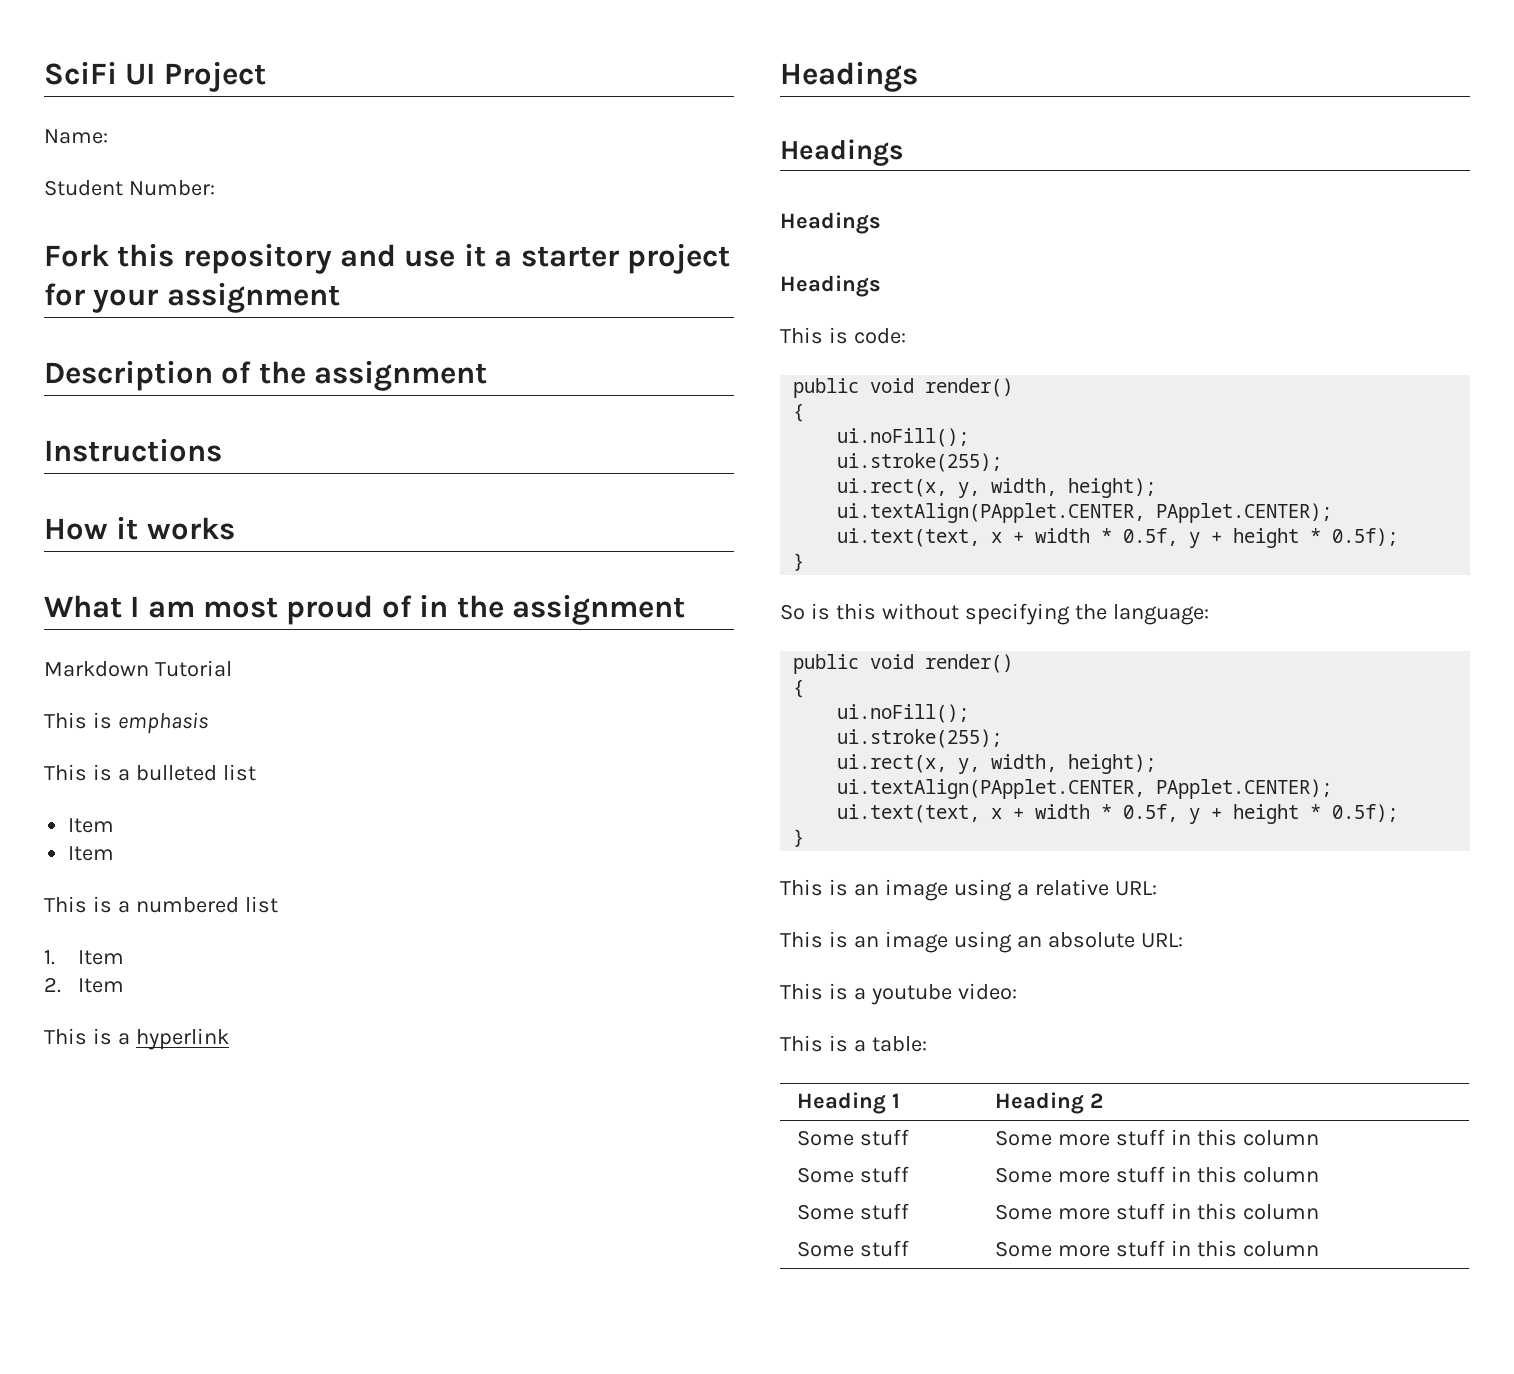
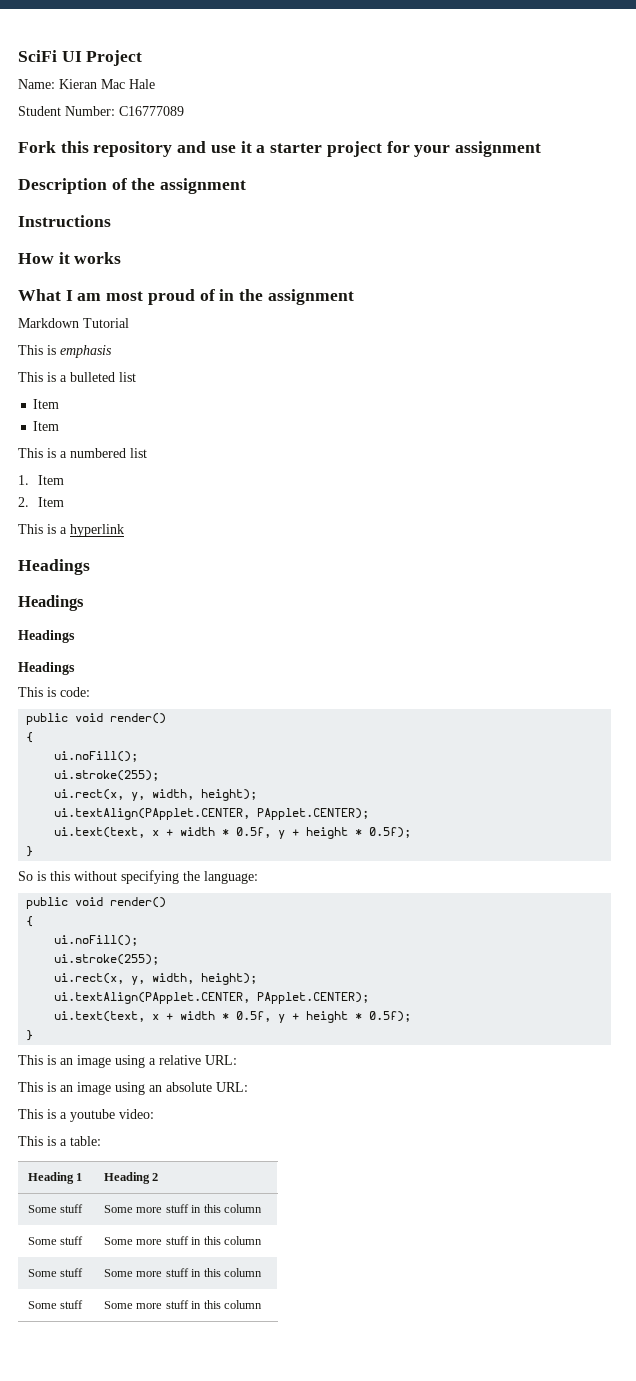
- Name:
+ Name: Kieran Mac Hale
- Student Number:
+ Student Number: C16777089

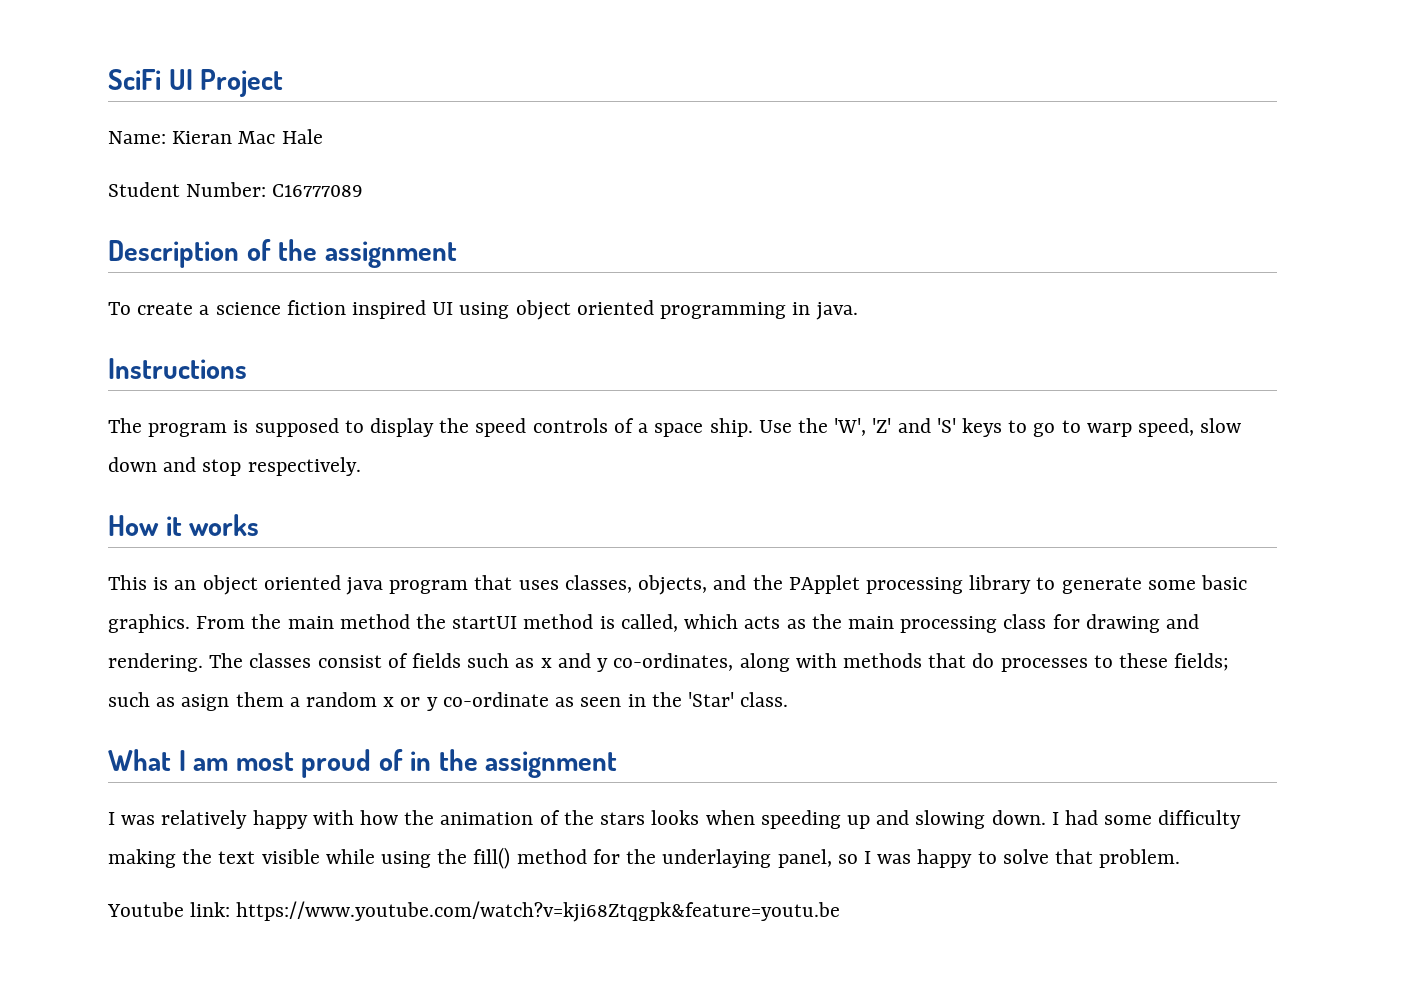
- Fork this repository and use it a starter project for your assignment
  Description of the assignment
+ To create a science fiction inspired UI using object oriented programming in java.
  Instructions
+ The program is supposed to display the speed controls of a space ship. Use the 'W', 'Z' and 'S' keys to go to warp speed, slow down and stop respectively.
  How it works
+ This is an object oriented java program that uses classes, objects, and the PApplet processing library to generate some basic graphics. From the main method the startUI method is called, which acts as the main processing class for drawing and rendering. The classes consist of fields such as x and y co-ordinates, along with methods that do processes to these fields; such as asign them a random x or y co-ordinate as seen in the 'Star' class.
- Markdown Tutorial
- This is emphasis
- This is a bulleted list
- Item
- Item
- This is a numbered list
- 1. Item
- 2. Item
- This is a hyperlink
- Headings
- Headings
- Headings
- Headings
- This is code:
- public void render()
- {
- ui.noFill();
- ui.stroke(255);
- ui.rect(x, y, width, height);
- ui.textAlign(PApplet.CENTER, PApplet.CENTER);
- ui.text(text, x + width * 0.5f, y + height * 0.5f);
- }
- So is this without specifying the language:
- public void render()
- {
- ui.noFill();
- ui.stroke(255);
- ui.rect(x, y, width, height);
- ui.textAlign(PApplet.CENTER, PApplet.CENTER);
- ui.text(text, x + width * 0.5f, y + height * 0.5f);
- }
- This is an image using a relative URL:
- This is an image using an absolute URL:
- This is a youtube video:
- This is a table:
- Heading 1 | Heading 2
- Some stuff | Some more stuff in this column
- Some stuff | Some more stuff in this column
- Some stuff | Some more stuff in this column
- Some stuff | Some more stuff in this column
+ I was relatively happy with how the animation of the stars looks when speeding up and slowing down. I had some difficulty making the text visible while using the fill() method for the underlaying panel, so I was happy to solve that problem.
+ Youtube link: https://www.youtube.com/watch?v=kji68Ztqgpk&feature=youtu.be

